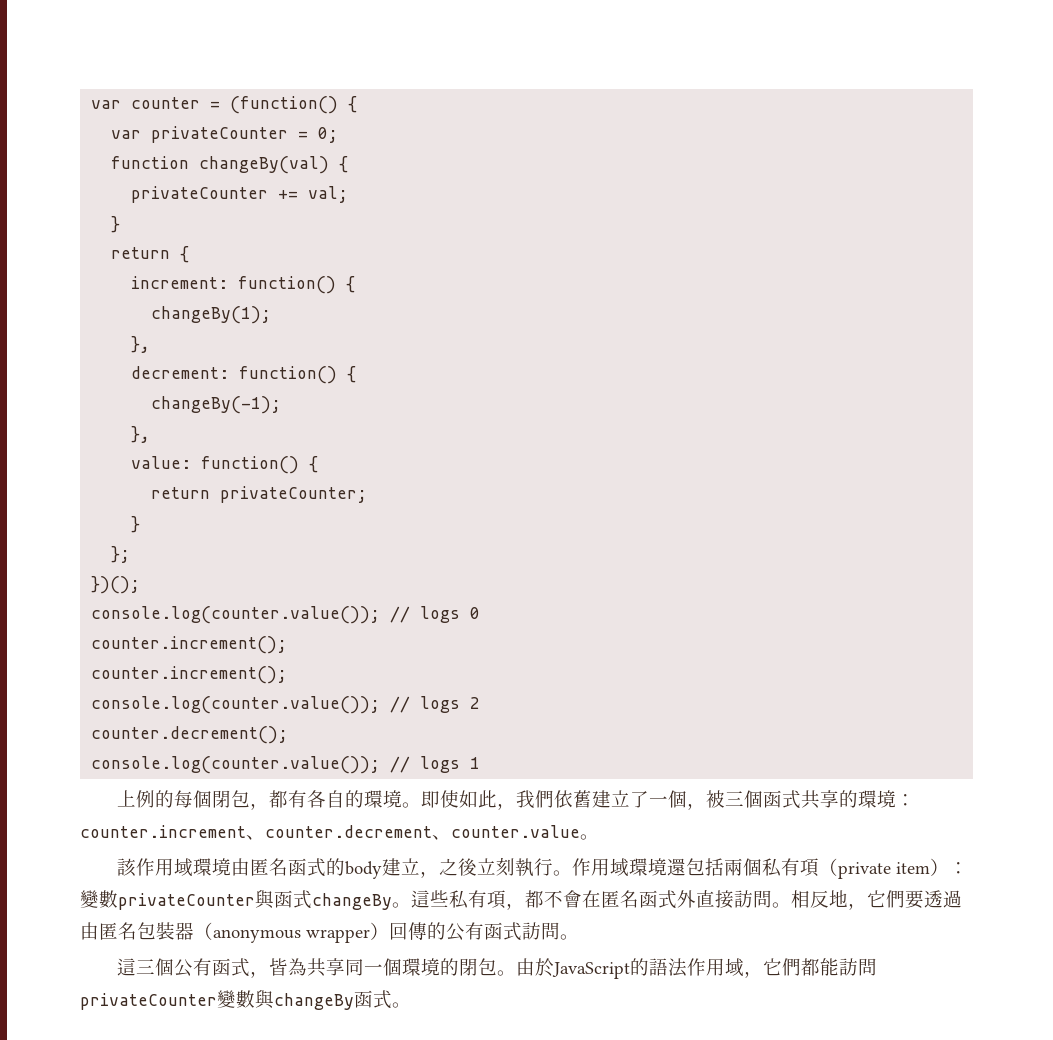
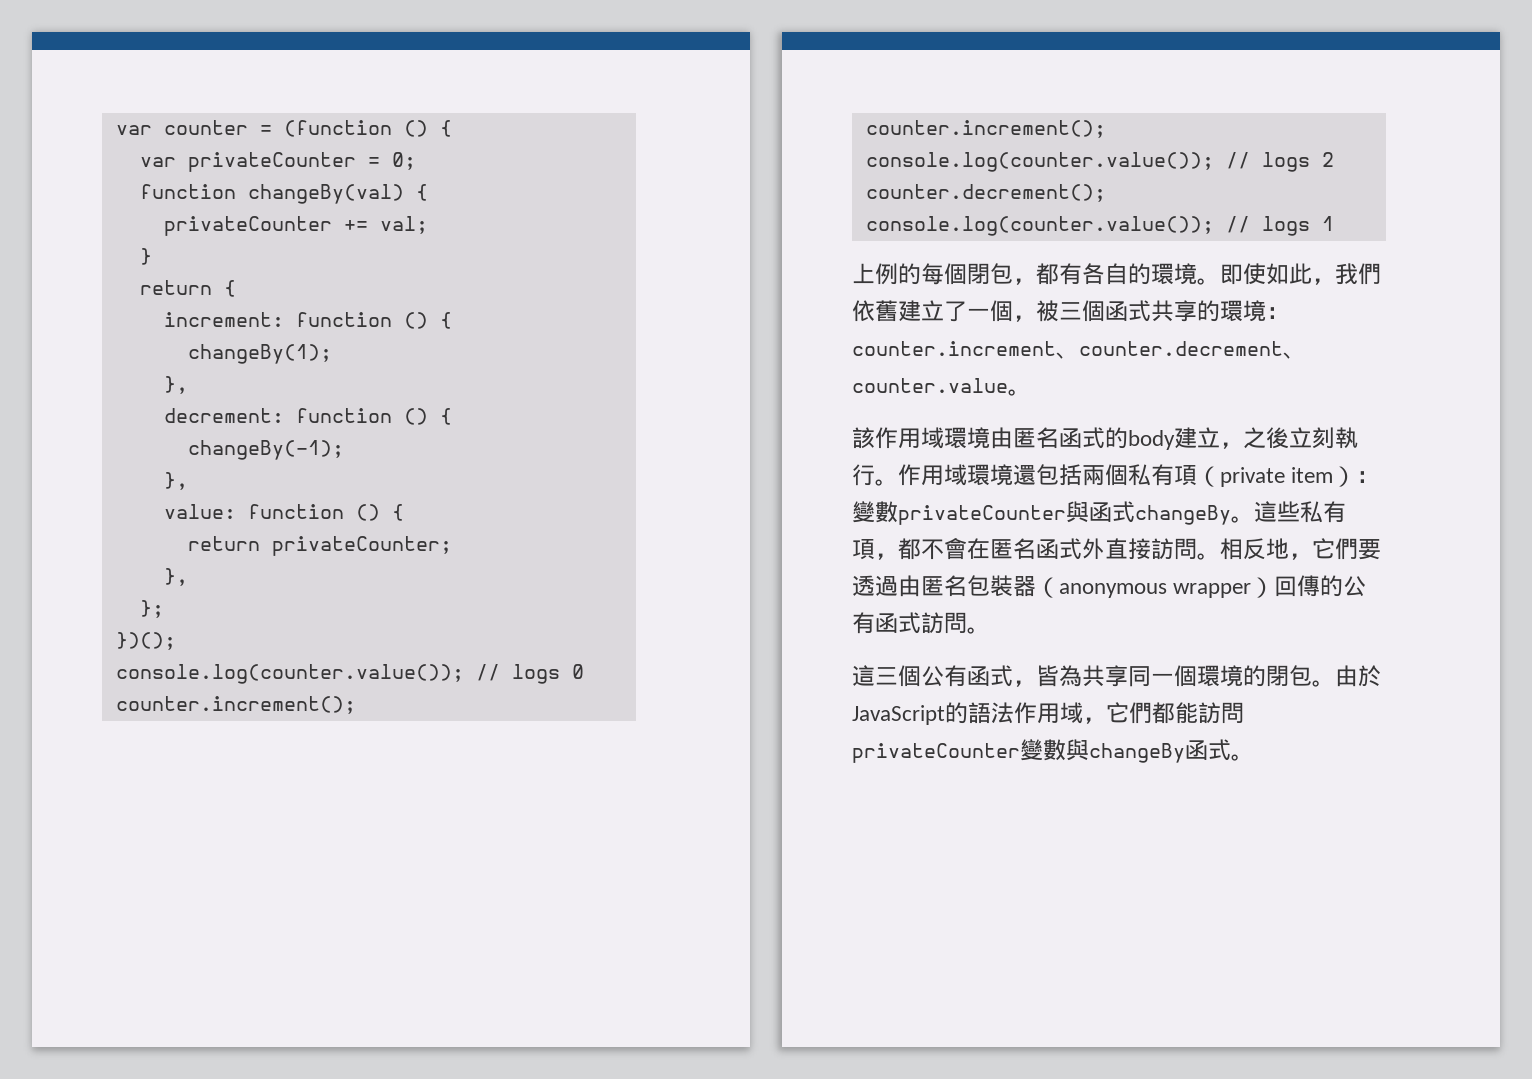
- var counter = (function() {
+ var counter = (function () {
- increment: function() {
+ increment: function () {
- decrement: function() {
+ decrement: function () {
- value: function() {
+ value: function () {
  return privateCounter;
- }
+ },

